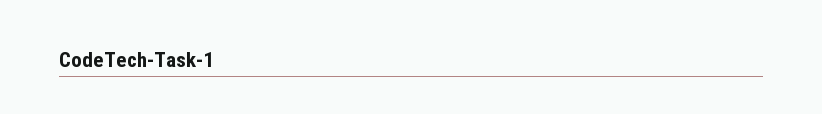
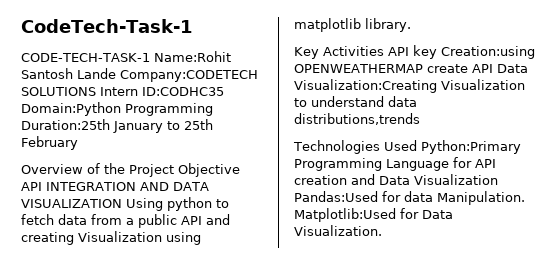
+ CODE-TECH-TASK-1 Name:Rohit Santosh Lande Company:CODETECH SOLUTIONS Intern ID:CODHC35 Domain:Python Programming Duration:25th January to 25th February
+ Overview of the Project Objective API INTEGRATION AND DATA VISUALIZATION Using python to fetch data from a public API and creating Visualization using matplotlib library.
+ Key Activities API key Creation:using OPENWEATHERMAP create API Data Visualization:Creating Visualization to understand data distributions,trends
+ Technologies Used Python:Primary Programming Language for API creation and Data Visualization Pandas:Used for data Manipulation. Matplotlib:Used for Data Visualization.

